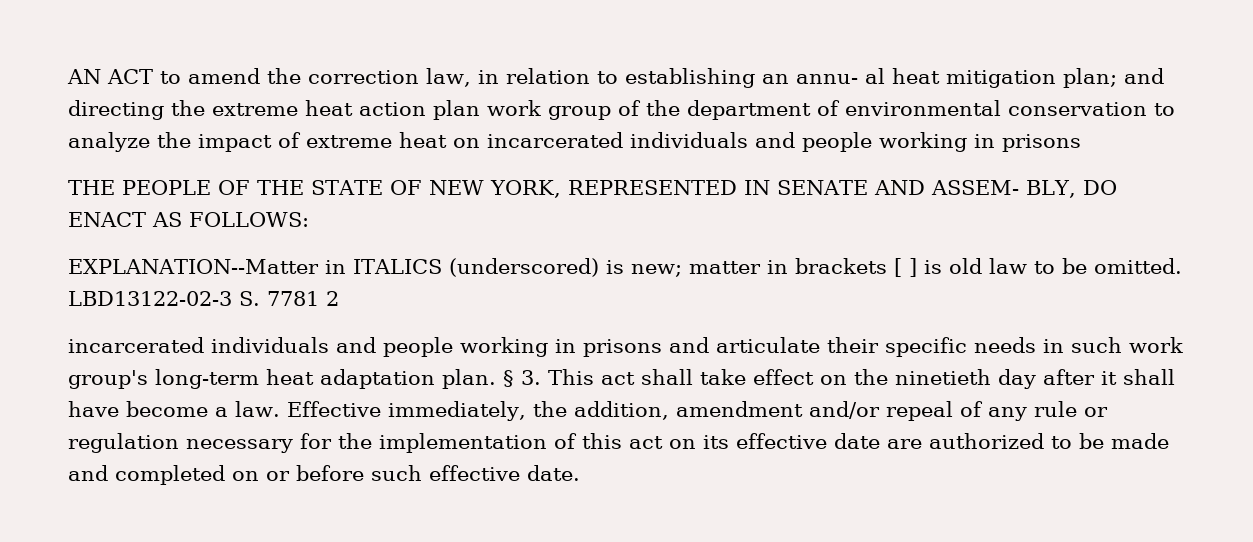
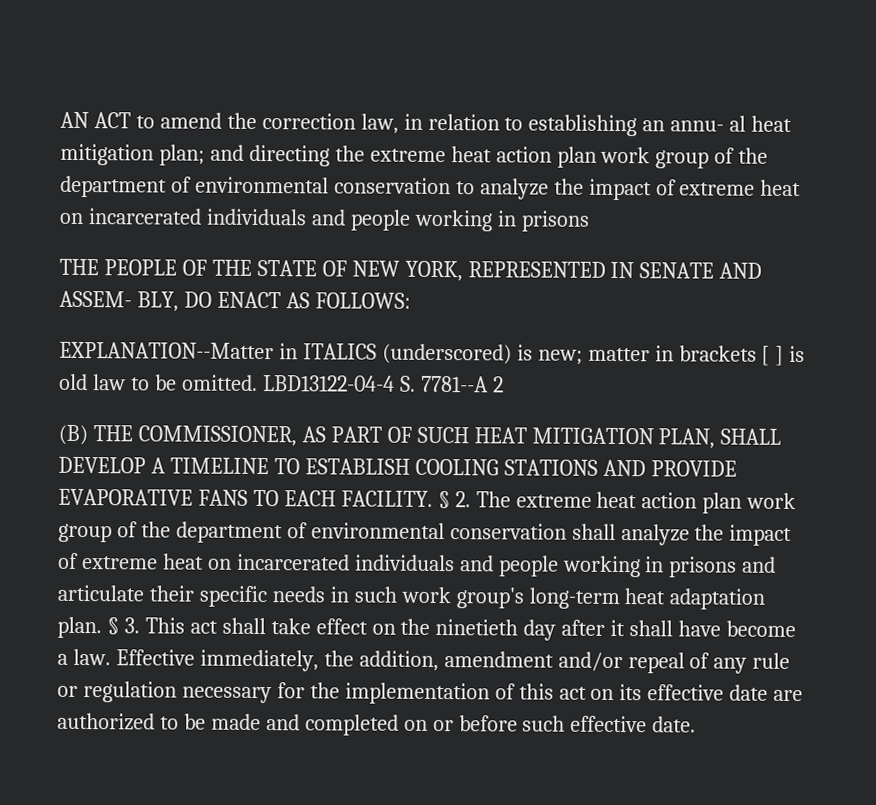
- LBD13122-02-3 S. 7781 2
- incarcerated individuals and people working in prisons and articulate their specific needs in such work group's long-term heat adaptation plan.
+ LBD13122-04-4 S. 7781--A 2
+ (B) THE COMMISSIONER, AS PART OF SUCH HEAT MITIGATION PLAN, SHALL DEVELOP A TIMELINE TO ESTABLISH COOLING STATIONS AND PROVIDE EVAPORATIVE FANS TO EACH FACILITY. § 2. The extreme heat action plan work group of the department of environmental conservation shall analyze the impact of extreme heat on incarcerated individuals and people working in prisons and articulate their specific needs in such work group's long-term heat adaptation plan.

